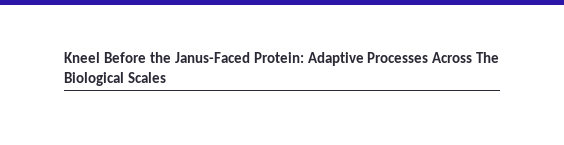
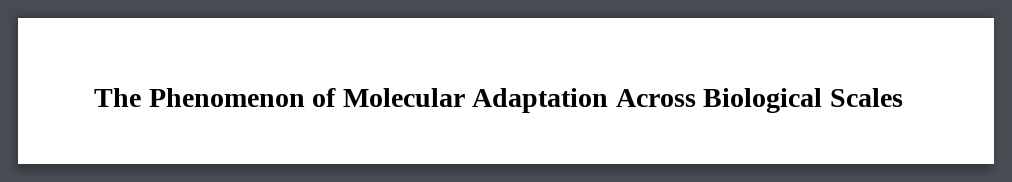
- Kneel Before the Janus-Faced Protein: Adaptive Processes Across The Biological Scales
+ The Phenomenon of Molecular Adaptation Across Biological Scales

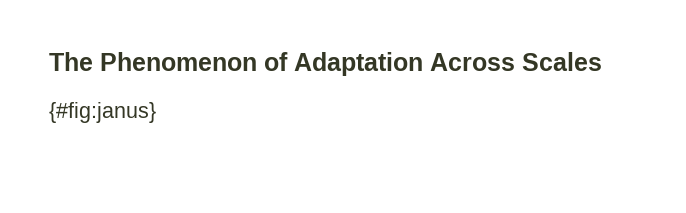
- The Phenomenon of Molecular Adaptation Across Biological Scales
+ The Phenomenon of Adaptation Across Scales
+ {#fig:janus}

